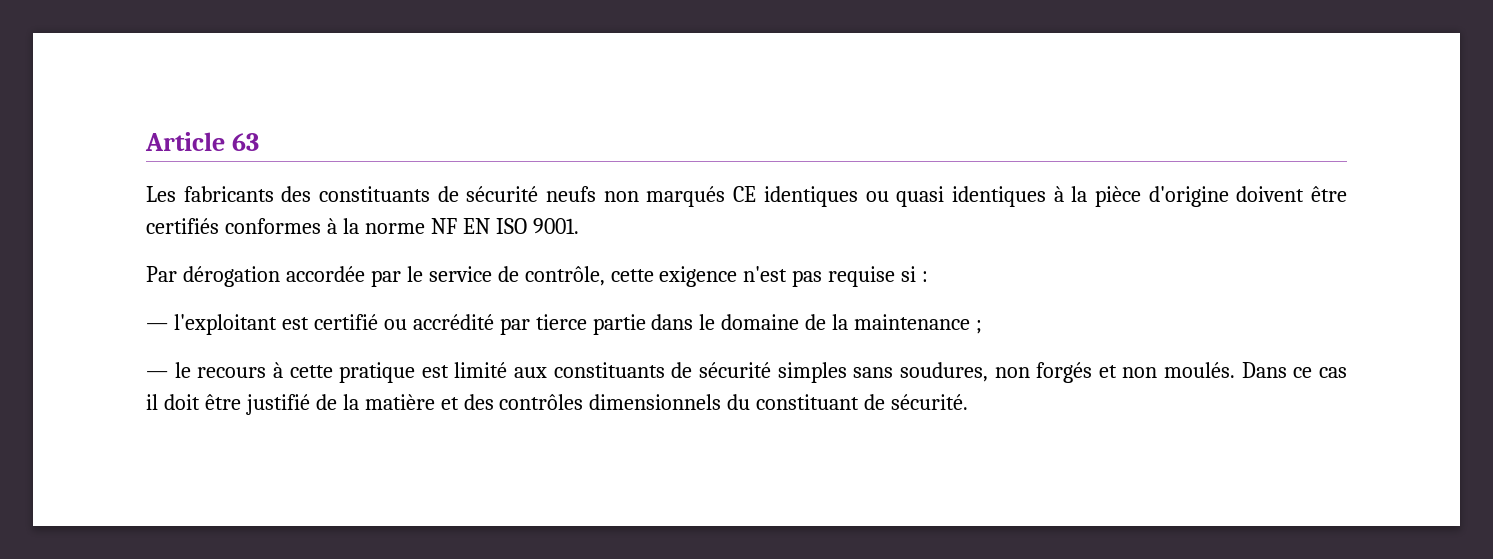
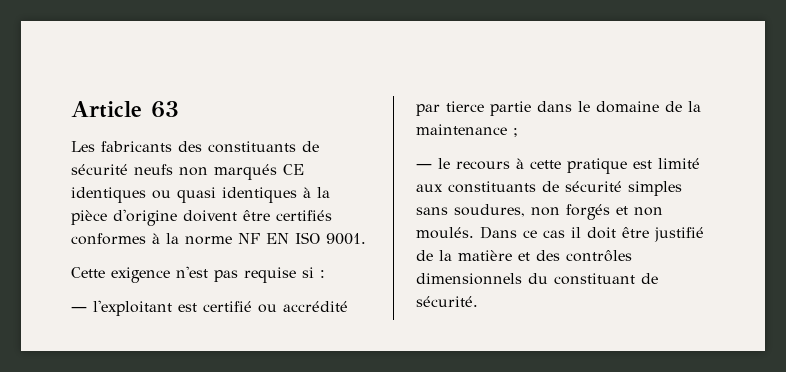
- Par dérogation accordée par le service de contrôle, cette exigence n'est pas requise si :
+ Cette exigence n'est pas requise si :

